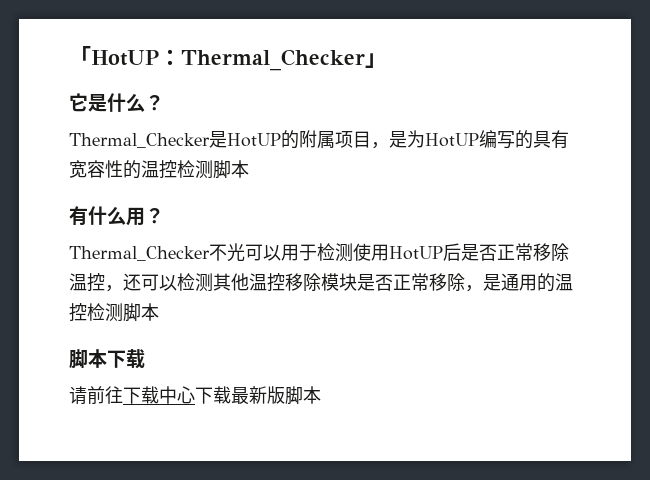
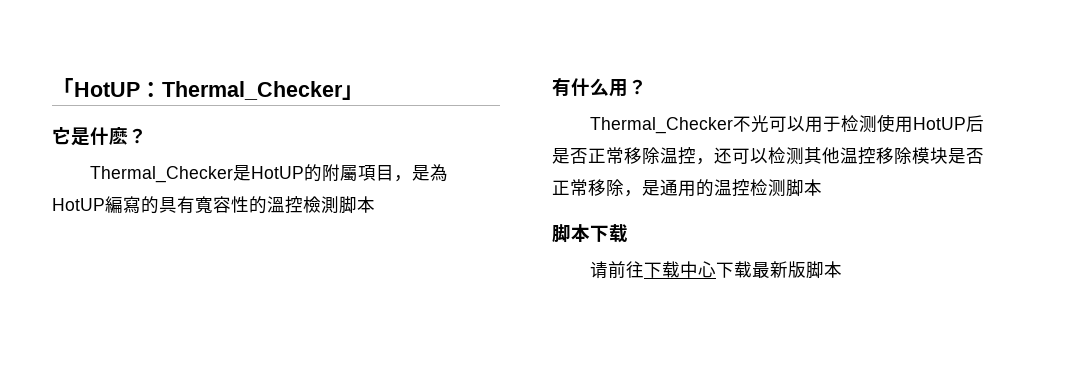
- 它是什么？
+ 它是什麽？
- Thermal_Checker是HotUP的附属项目，是为HotUP编写的具有宽容性的温控检测脚本
+ Thermal_Checker是HotUP的附屬項目，是為HotUP編寫的具有寬容性的溫控檢測脚本

